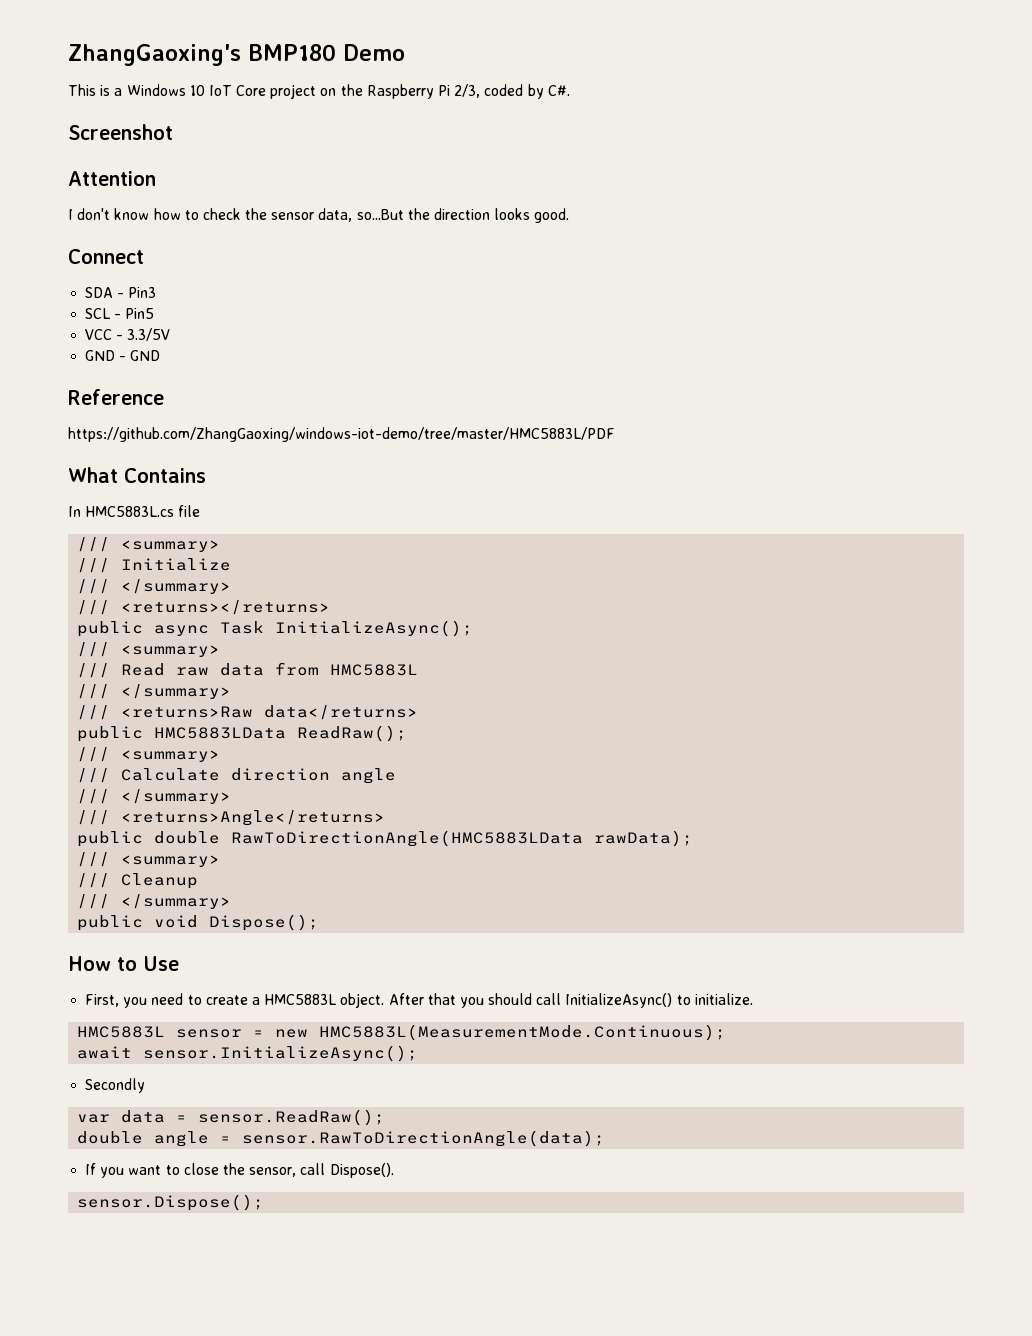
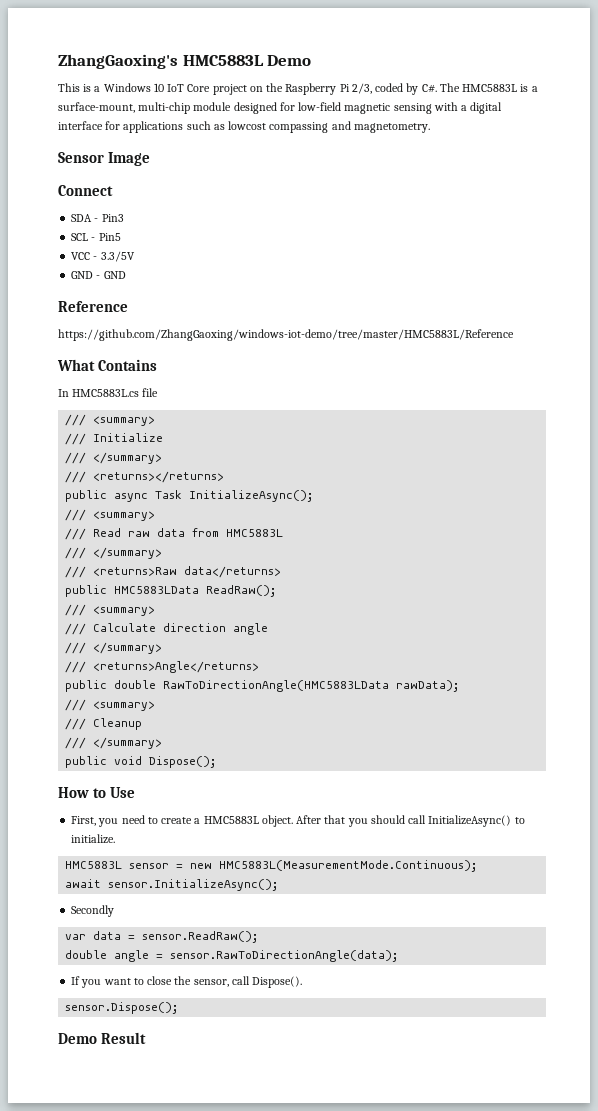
- ZhangGaoxing's BMP180 Demo
+ ZhangGaoxing's HMC5883L Demo
- This is a Windows 10 IoT Core project on the Raspberry Pi 2/3, coded by C#.
- Screenshot
- Attention
- I don't know how to check the sensor data, so...But the direction looks good.
+ This is a Windows 10 IoT Core project on the Raspberry Pi 2/3, coded by C#. The HMC5883L is a surface-mount, multi-chip module designed for low-field magnetic sensing with a digital interface for applications such as lowcost compassing and magnetometry.
+ Sensor Image
- https://github.com/ZhangGaoxing/windows-iot-demo/tree/master/HMC5883L/PDF
+ https://github.com/ZhangGaoxing/windows-iot-demo/tree/master/HMC5883L/Reference
+ Demo Result

